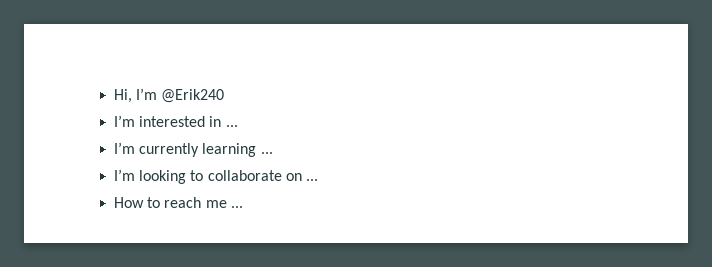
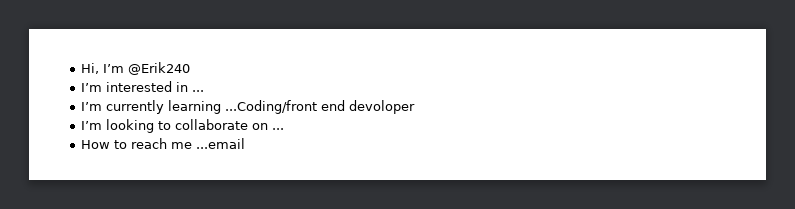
- I’m currently learning ...
+ I’m currently learning ...Coding/front end devoloper
- How to reach me ...
+ How to reach me ...email

